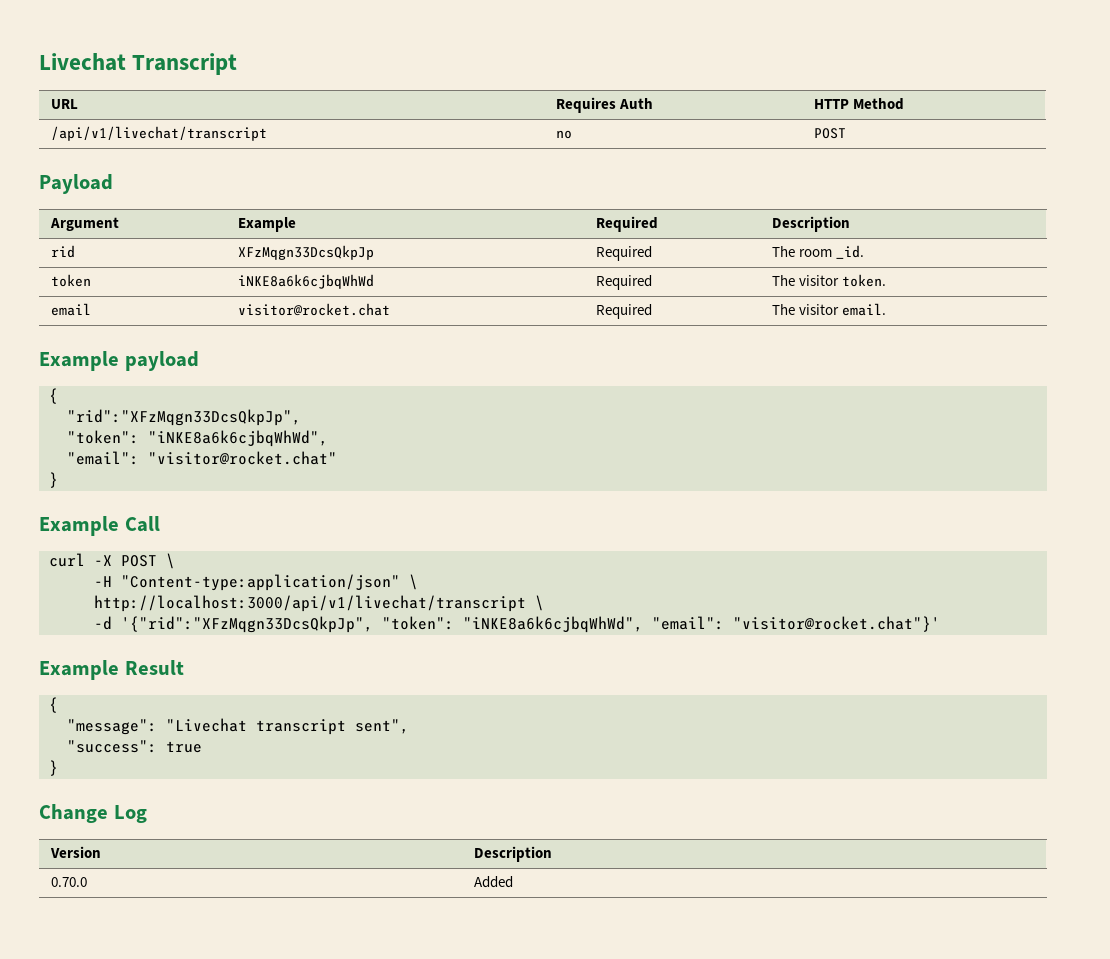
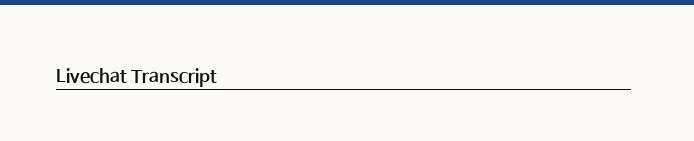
- URL | Requires Auth | HTTP Method
- /api/v1/livechat/transcript | no | POST
- Payload
- Argument | Example | Required | Description
- rid | XFzMqgn33DcsQkpJp | Required | The room _id.
- token | iNKE8a6k6cjbqWhWd | Required | The visitor token.
- email | visitor@rocket.chat | Required | The visitor email.
- Example payload
- {
- "rid":"XFzMqgn33DcsQkpJp",
- "token": "iNKE8a6k6cjbqWhWd",
- "email": "visitor@rocket.chat"
- }
- Example Call
- curl -X POST \
- -H "Content-type:application/json" \
- http://localhost:3000/api/v1/livechat/transcript \
- -d '{"rid":"XFzMqgn33DcsQkpJp", "token": "iNKE8a6k6cjbqWhWd", "email": "visitor@rocket.chat"}'
- Example Result
- {
- "message": "Livechat transcript sent",
- "success": true
- }
- Change Log
- Version | Description
- 0.70.0 | Added

